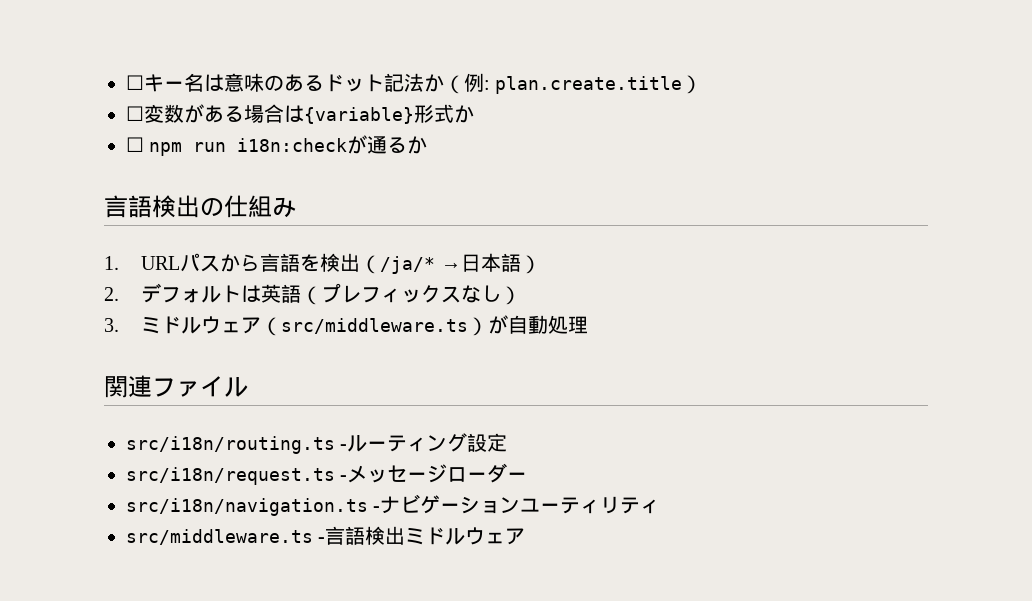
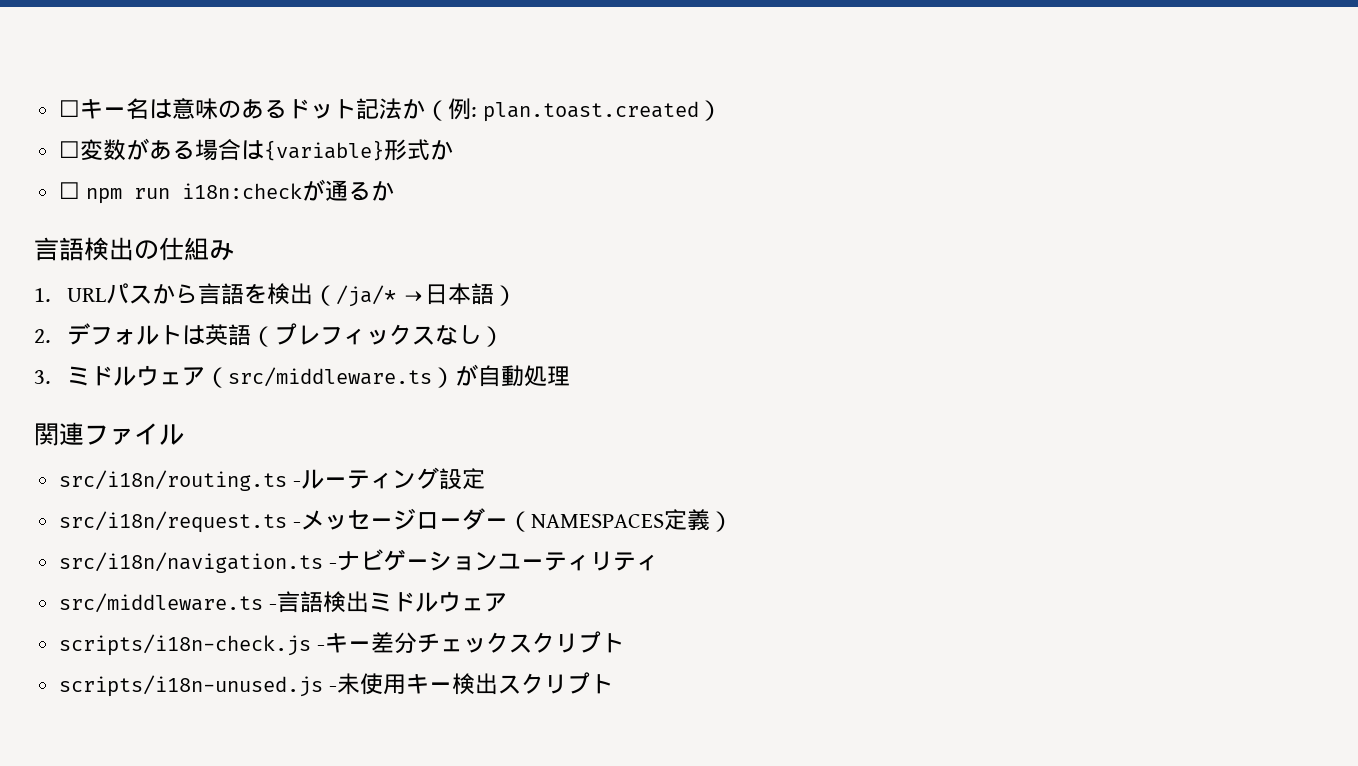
- ☐キー名は意味のあるドット記法か（例: plan.create.title）
+ ☐キー名は意味のあるドット記法か（例: plan.toast.created）
- src/i18n/request.ts -メッセージローダー
+ src/i18n/request.ts -メッセージローダー（NAMESPACES定義）
+ scripts/i18n-check.js -キー差分チェックスクリプト
+ scripts/i18n-unused.js -未使用キー検出スクリプト

